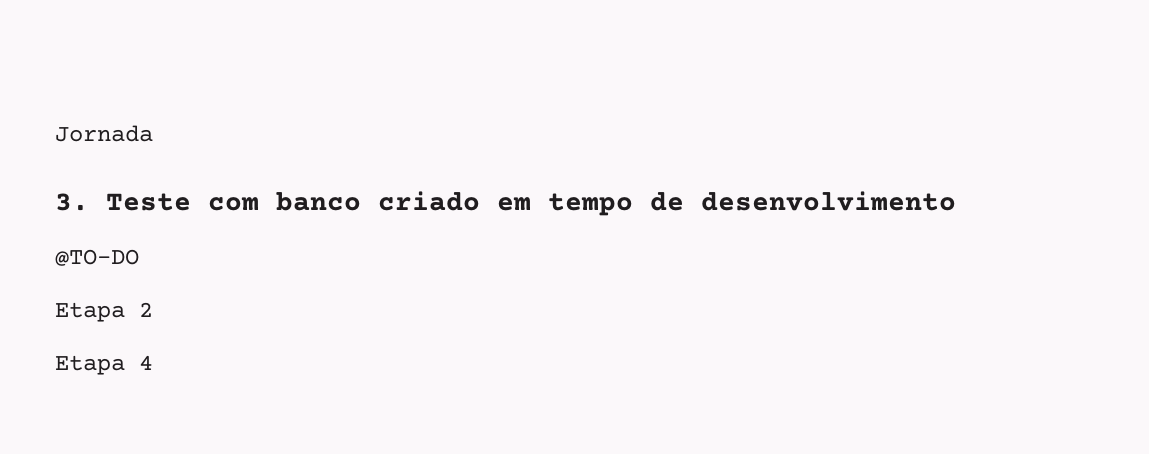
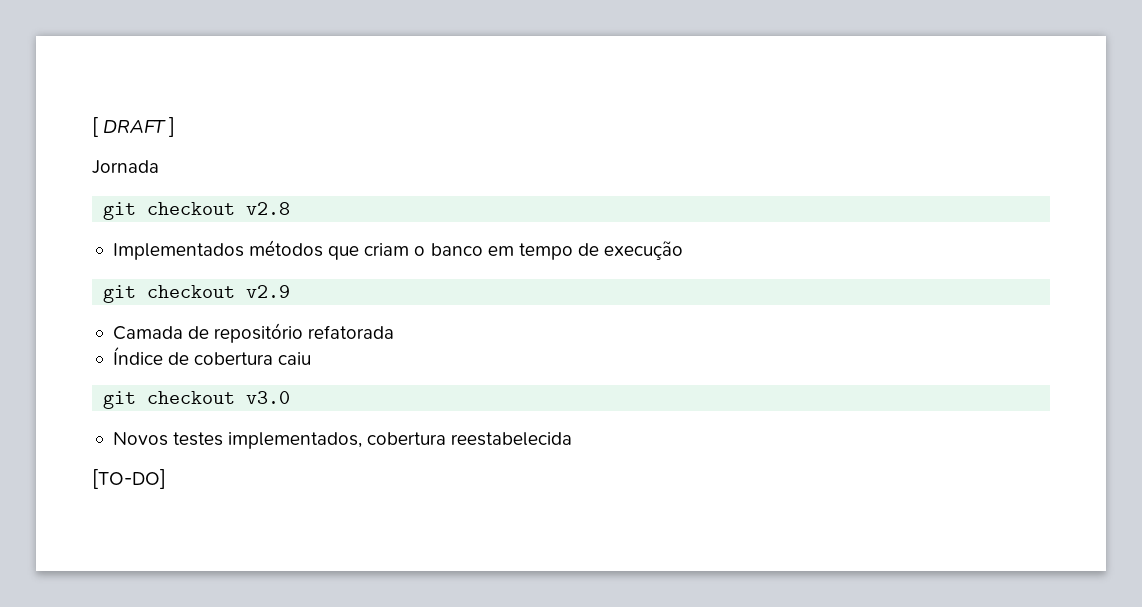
+ [ DRAFT ]
  Jornada
- 3. Teste com banco criado em tempo de desenvolvimento
- @TO-DO
- Etapa 2
- Etapa 4
+ git checkout v2.8
+ Implementados métodos que criam o banco em tempo de execução
+ git checkout v2.9
+ Camada de repositório refatorada
+ Índice de cobertura caiu
+ git checkout v3.0
+ Novos testes implementados, cobertura reestabelecida
+ [TO-DO]

